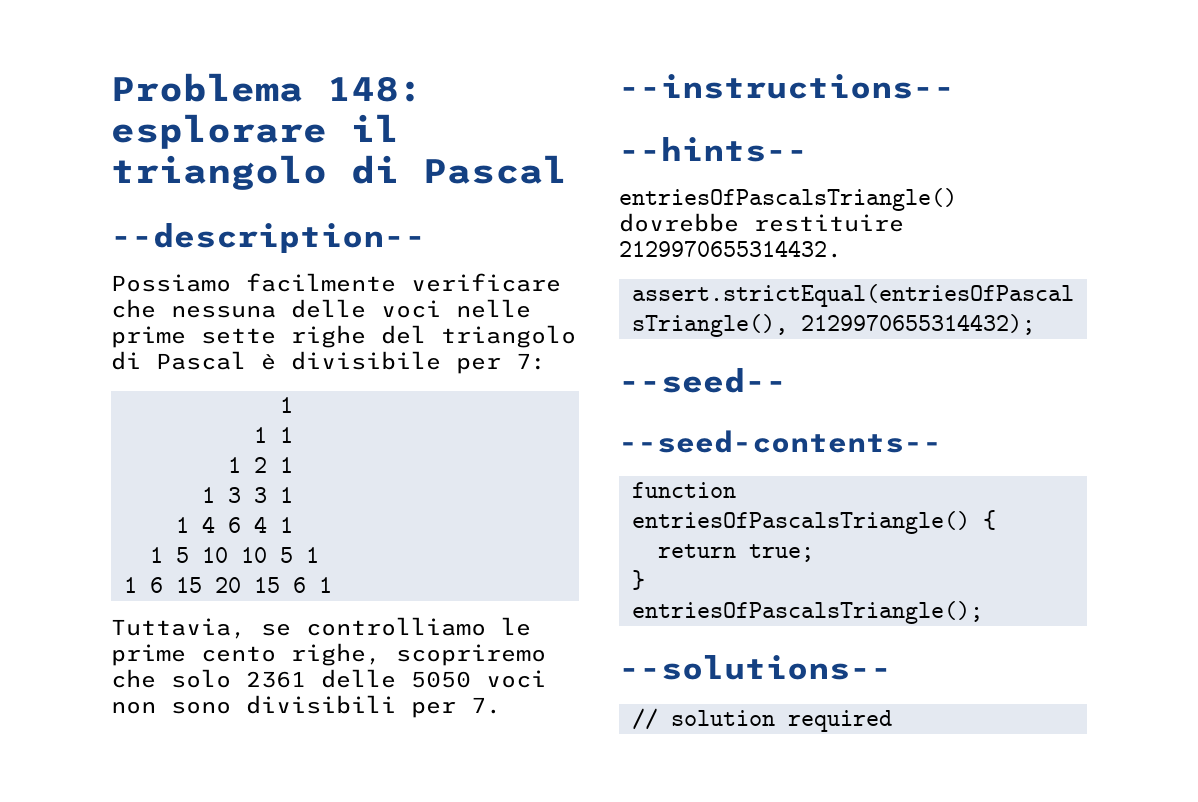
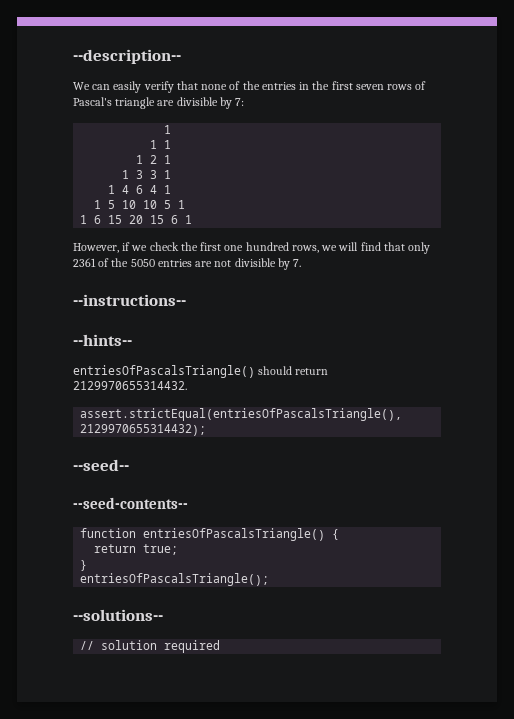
- Problema 148: esplorare il triangolo di Pascal
  --description--
- Possiamo facilmente verificare che nessuna delle voci nelle prime sette righe del triangolo di Pascal è divisibile per 7:
+ We can easily verify that none of the entries in the first seven rows of Pascal's triangle are divisible by 7:
- Tuttavia, se controlliamo le prime cento righe, scopriremo che solo 2361 delle 5050 voci non sono divisibili per 7.
+ However, if we check the first one hundred rows, we will find that only 2361 of the 5050 entries are not divisible by 7.
- entriesOfPascalsTriangle() dovrebbe restituire 2129970655314432.
+ entriesOfPascalsTriangle() should return 2129970655314432.

